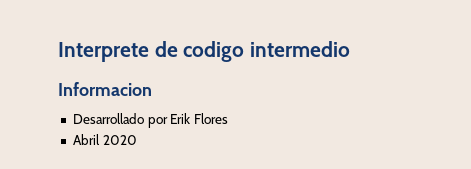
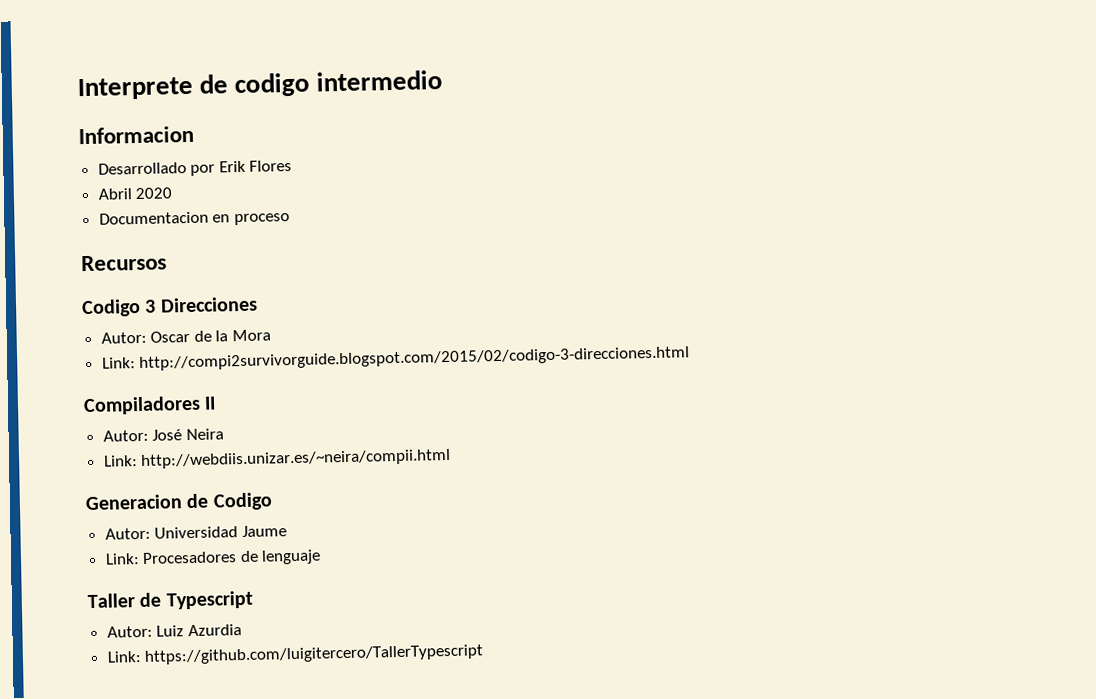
+ Documentacion en proceso
+ Recursos
+ Codigo 3 Direcciones
+ Autor: Oscar de la Mora
+ Link: http://compi2survivorguide.blogspot.com/2015/02/codigo-3-direcciones.html
+ Compiladores II
+ Autor: José Neira
+ Link: http://webdiis.unizar.es/~neira/compii.html
+ Generacion de Codigo
+ Autor: Universidad Jaume
+ Link: Procesadores de lenguaje
+ Taller de Typescript
+ Autor: Luiz Azurdia
+ Link: https://github.com/luigitercero/TallerTypescript

